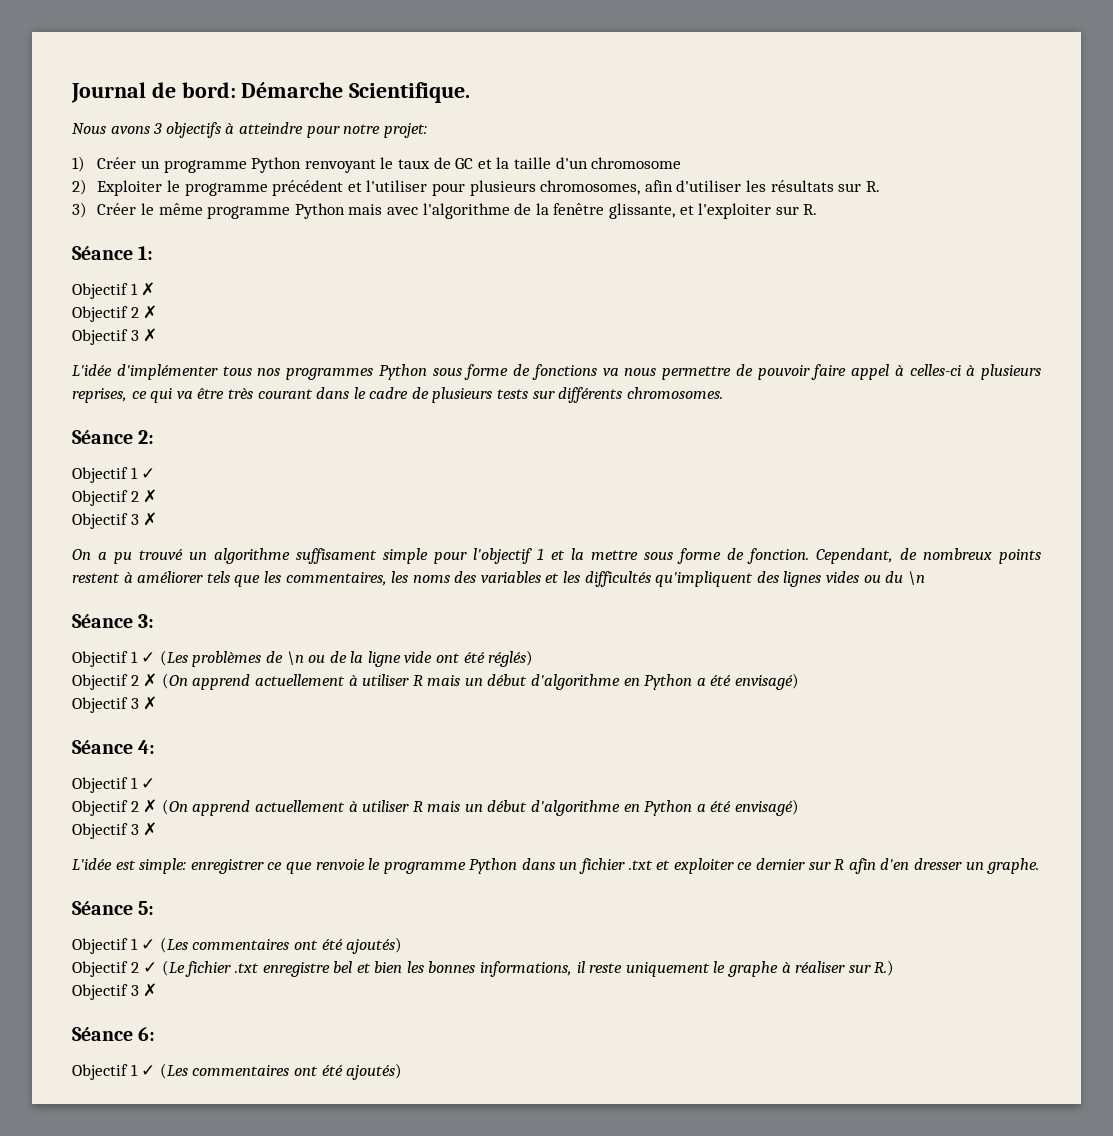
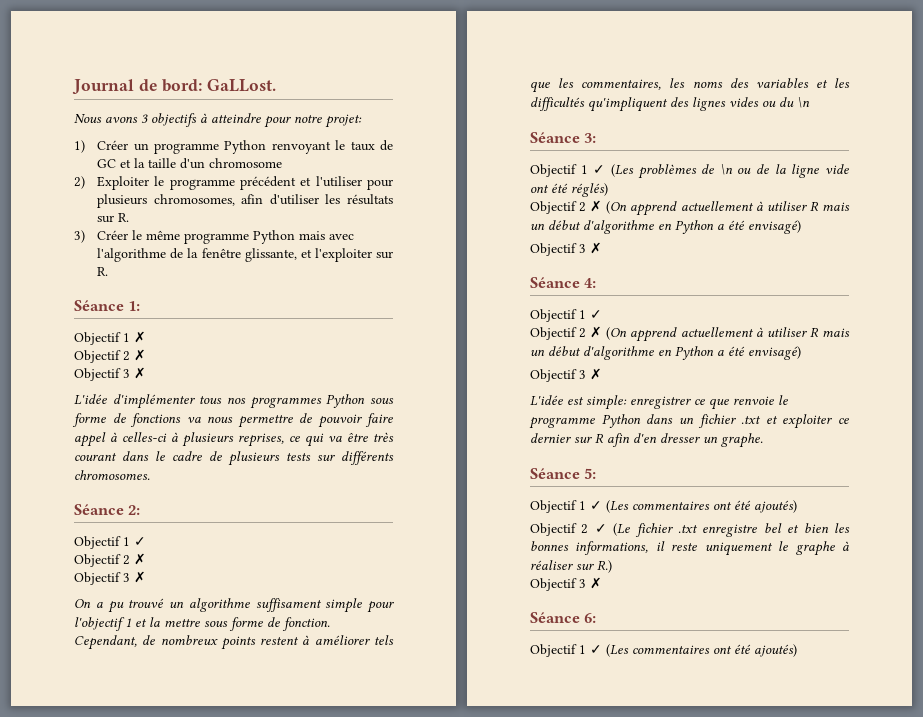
- Journal de bord: Démarche Scientifique.
+ Journal de bord: GaLLost.

